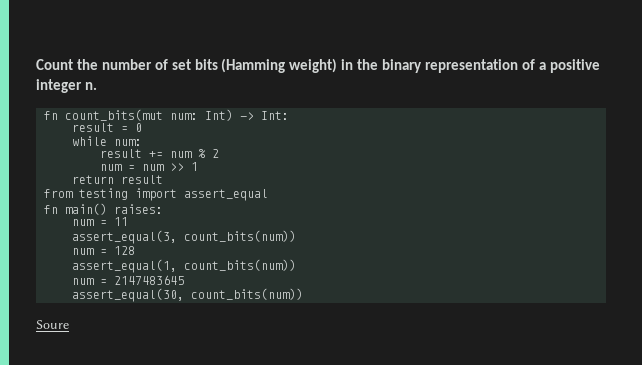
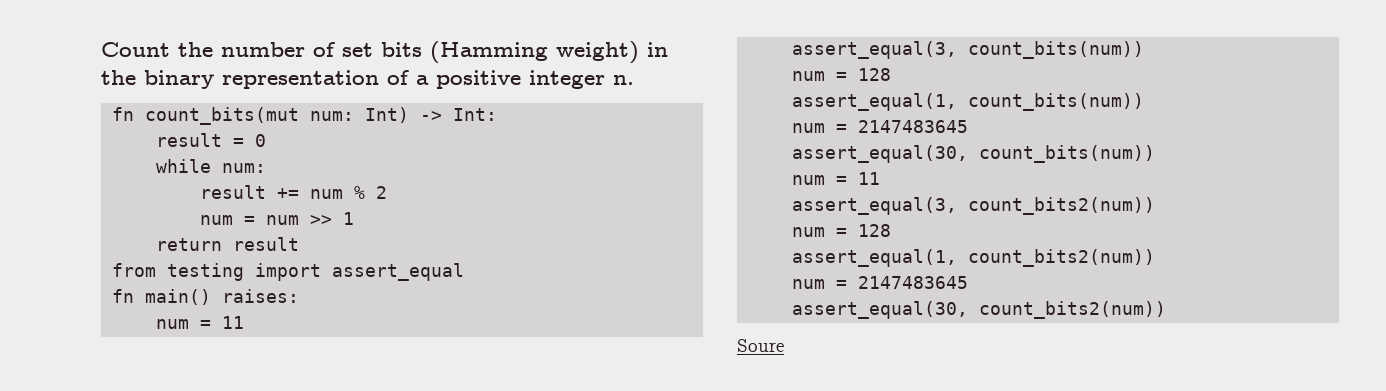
  assert_equal(30, count_bits(num))
+ num = 11
+ assert_equal(3, count_bits2(num))
+ num = 128
+ assert_equal(1, count_bits2(num))
+ num = 2147483645
+ assert_equal(30, count_bits2(num))

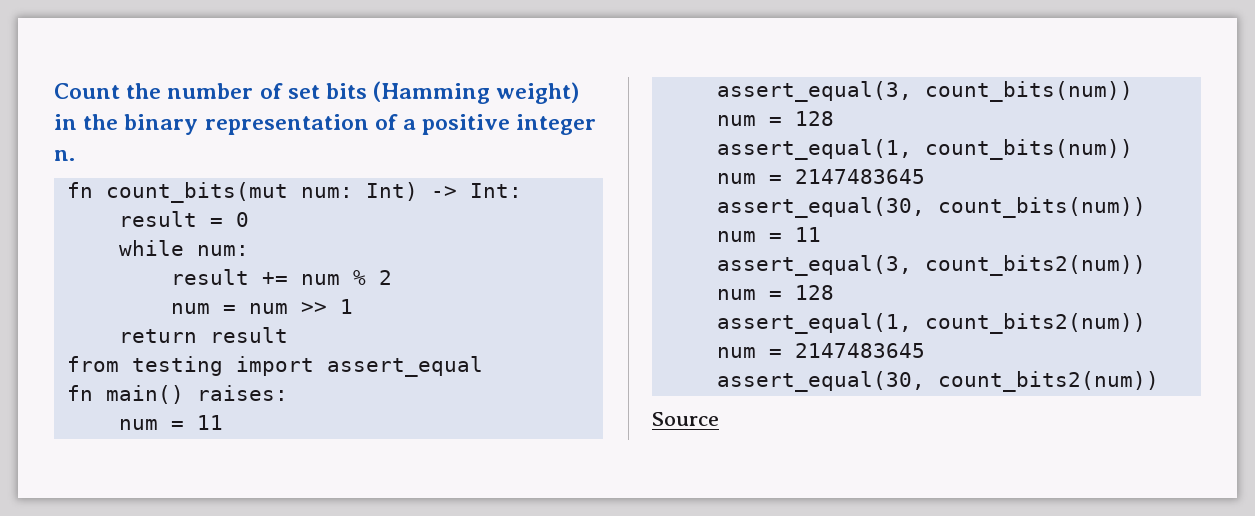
- Soure
+ Source

